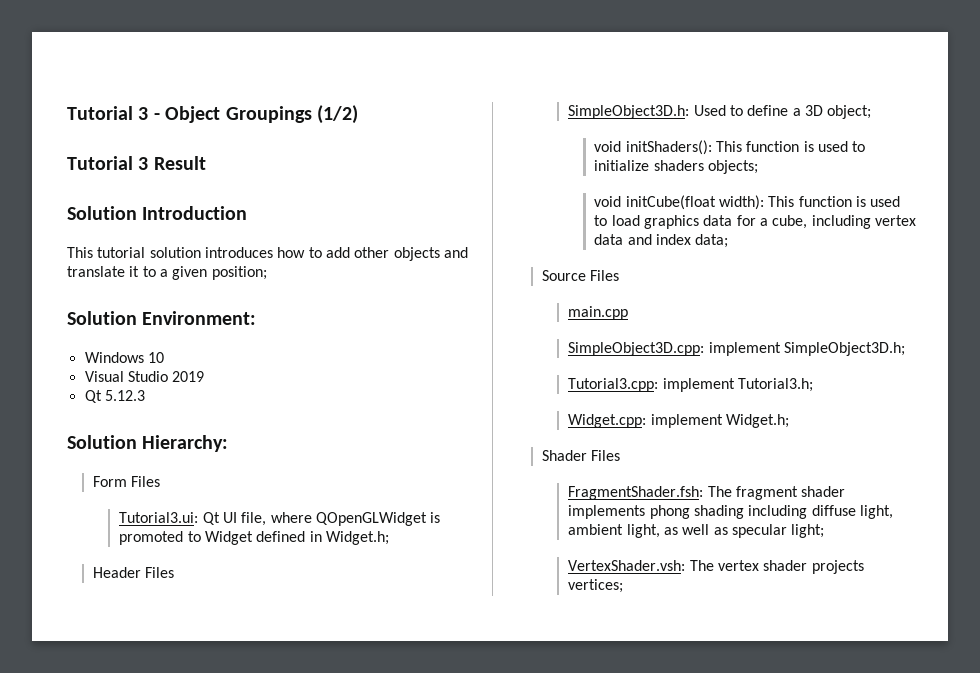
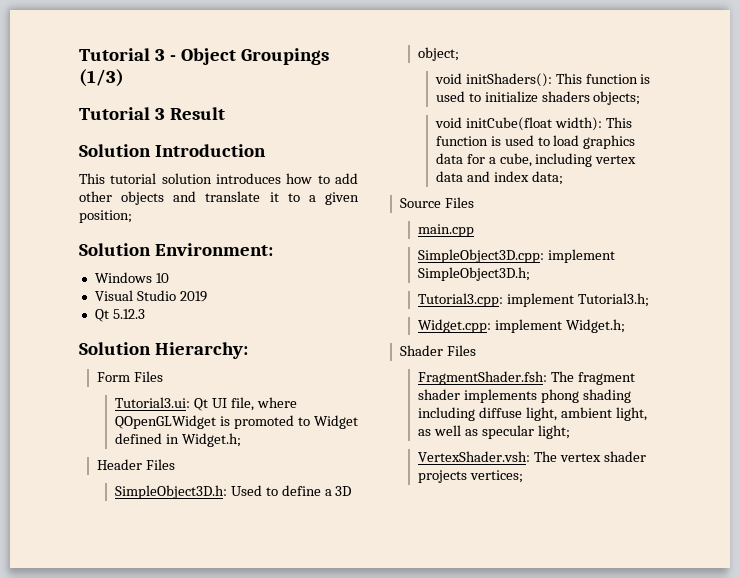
- Tutorial 3 - Object Groupings (1/2)
+ Tutorial 3 - Object Groupings (1/3)

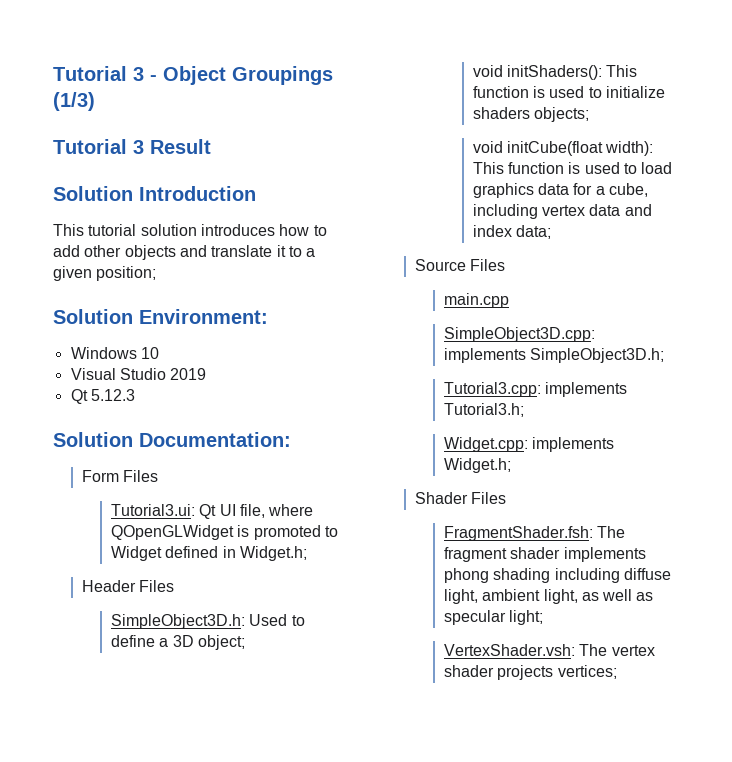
- Solution Hierarchy:
+ Solution Documentation:
- SimpleObject3D.cpp: implement SimpleObject3D.h;
+ SimpleObject3D.cpp: implements SimpleObject3D.h;
- Tutorial3.cpp: implement Tutorial3.h;
+ Tutorial3.cpp: implements Tutorial3.h;
- Widget.cpp: implement Widget.h;
+ Widget.cpp: implements Widget.h;

